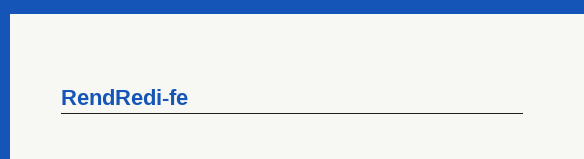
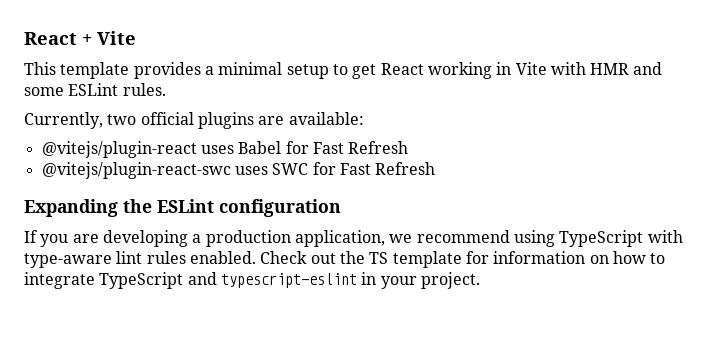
- RendRedi-fe
+ React + Vite
+ This template provides a minimal setup to get React working in Vite with HMR and some ESLint rules.
+ Currently, two official plugins are available:
+ @vitejs/plugin-react uses Babel for Fast Refresh
+ @vitejs/plugin-react-swc uses SWC for Fast Refresh
+ Expanding the ESLint configuration
+ If you are developing a production application, we recommend using TypeScript with type-aware lint rules enabled. Check out the TS template for information on how to integrate TypeScript and typescript-eslint in your project.

